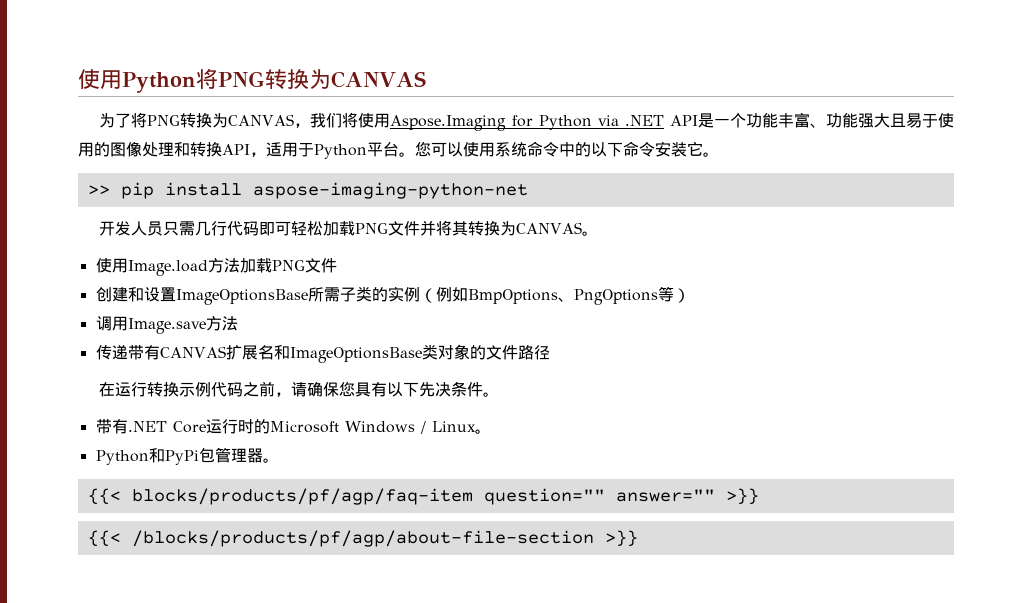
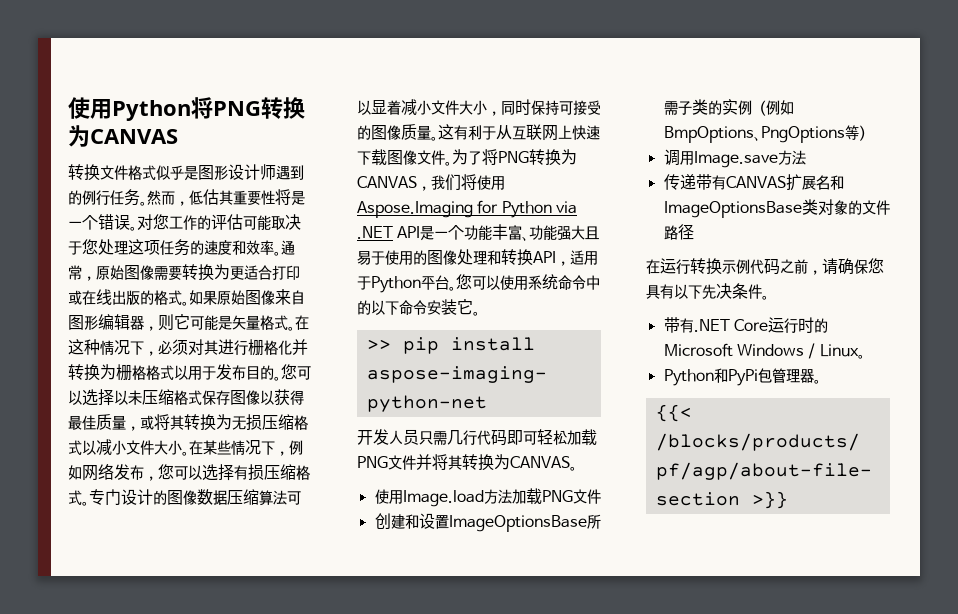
+ 转换文件格式似乎是图形设计师遇到的例行任务。然而，低估其重要性将是一个错误。对您工作的评估可能取决于您处理这项任务的速度和效率。通常，原始图像需要转换为更适合打印或在线出版的格式。如果原始图像来自图形编辑器，则它可能是矢量格式。在这种情况下，必须对其进行栅格化并转换为栅格格式以用于发布目的。您可以选择以未压缩格式保存图像以获得最佳质量，或将其转换为无损压缩格式以减小文件大小。在某些情况下，例如网络发布，您可以选择有损压缩格式。专门设计的图像数据压缩算法可以显着减小文件大小，同时保持可接受的图像质量。这有利于从互联网上快速下载图像文件。
- {{< blocks/products/pf/agp/faq-item question="" answer="" >}}

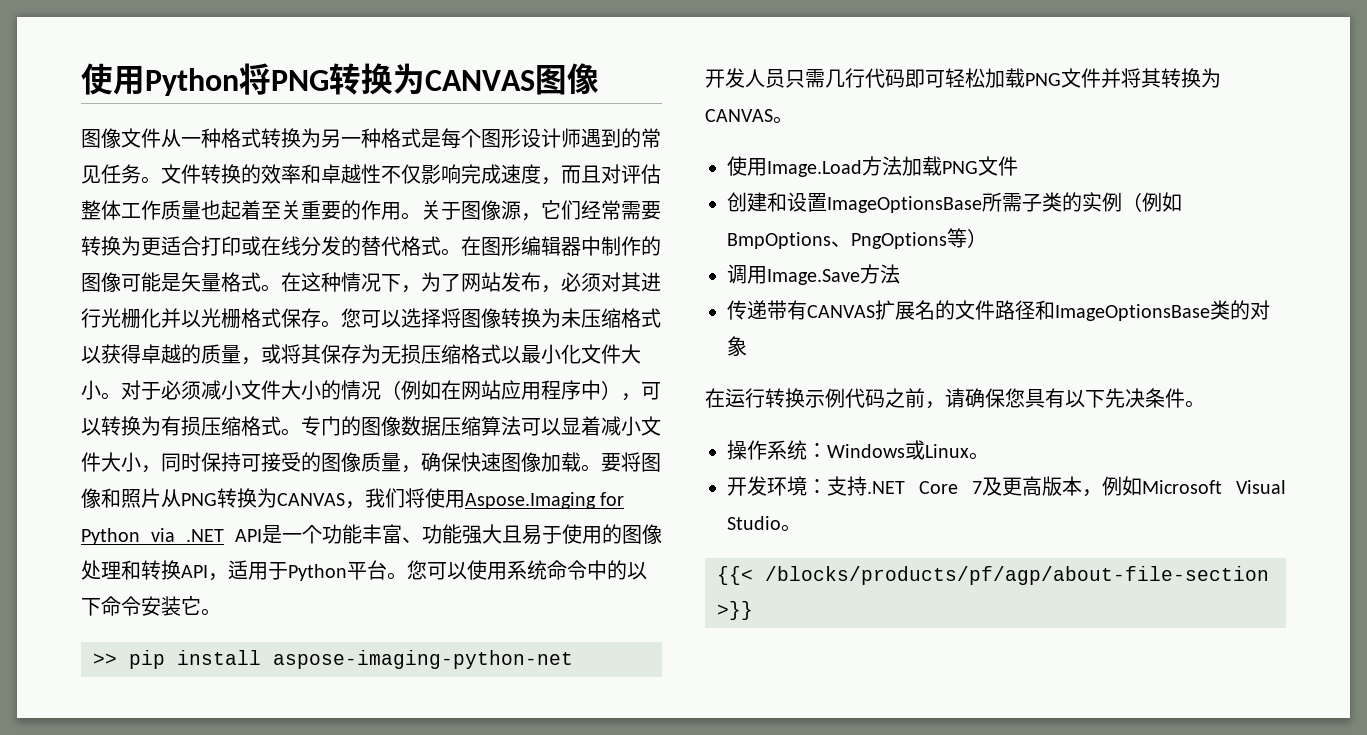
- 使用Python将PNG转换为CANVAS
- 转换文件格式似乎是图形设计师遇到的例行任务。然而，低估其重要性将是一个错误。对您工作的评估可能取决于您处理这项任务的速度和效率。通常，原始图像需要转换为更适合打印或在线出版的格式。如果原始图像来自图形编辑器，则它可能是矢量格式。
+ 使用Python将PNG转换为CANVAS图像
+ 图像文件从一种格式转换为另一种格式是每个图形设计师遇到的常见任务。文件转换的效率和卓越性不仅影响完成速度，而且对评估整体工作质量也起着至关重要的作用。关于图像源，它们经常需要转换为更适合打印或在线分发的替代格式。在图形编辑器中制作的图像可能是矢量格式。
- 在这种情况下，必须对其进行栅格化并转换为栅格格式以用于发布目的。您可以选择以未压缩格式保存图像以获得最佳质量，或将其转换为无损压缩格式以减小文件大小。在某些情况下，例如网络发布，您可以选择有损压缩格式。
+ 在这种情况下，为了网站发布，必须对其进行光栅化并以光栅格式保存。您可以选择将图像转换为未压缩格式以获得卓越的质量，或将其保存为无损压缩格式以最小化文件大小。对于必须减小文件大小的情况（例如在网站应用程序中），可以转换为有损压缩格式。
- 专门设计的图像数据压缩算法可以显着减小文件大小，同时保持可接受的图像质量。这有利于从互联网上快速下载图像文件。为了将PNG转换为CANVAS，我们将使用Aspose.Imaging for Python via .NET API是一个功能丰富、功能强大且易于使用的图像处理和转换API，适用于Python平台。
+ 专门的图像数据压缩算法可以显着减小文件大小，同时保持可接受的图像质量，确保快速图像加载。要将图像和照片从PNG转换为CANVAS，我们将使用Aspose.Imaging for Python via .NET API是一个功能丰富、功能强大且易于使用的图像处理和转换API，适用于Python平台。
- 使用Image.load方法加载PNG文件
+ 使用Image.Load方法加载PNG文件
- 调用Image.save方法
+ 调用Image.Save方法
- 传递带有CANVAS扩展名和ImageOptionsBase类对象的文件路径
+ 传递带有CANVAS扩展名的文件路径和ImageOptionsBase类的对象
- 带有.NET Core运行时的Microsoft Windows / Linux。
- Python和PyPi包管理器。
+ 操作系统：Windows或Linux。
+ 开发环境：支持.NET Core 7及更高版本，例如Microsoft Visual Studio。

